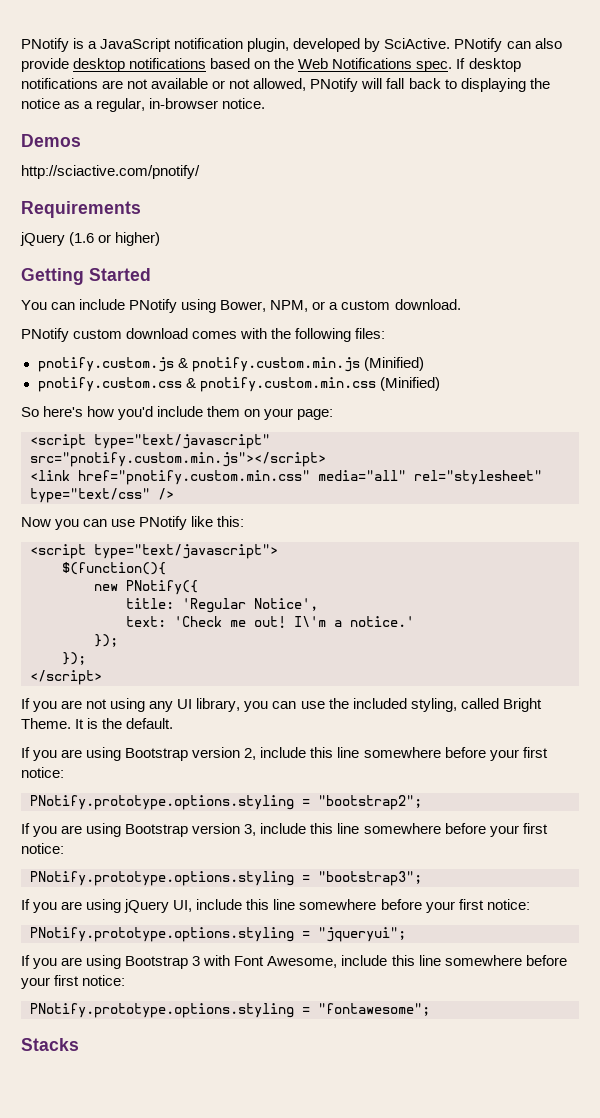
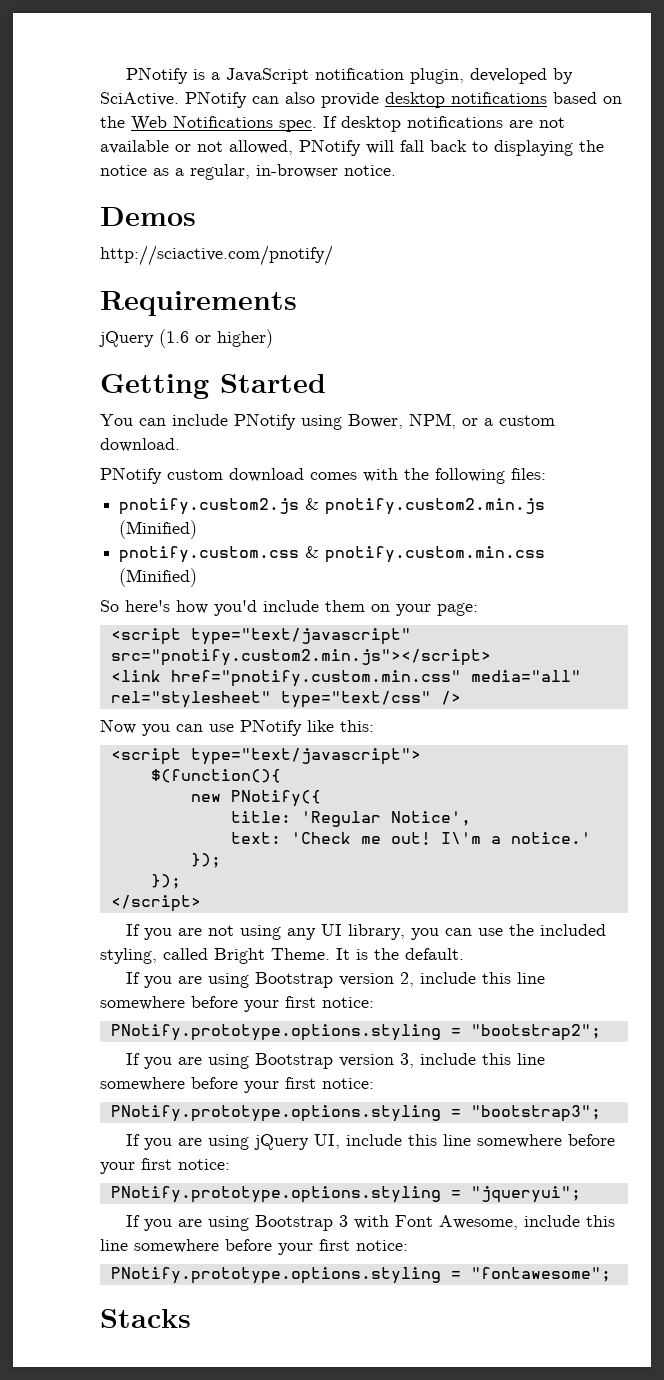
- pnotify.custom.js & pnotify.custom.min.js (Minified)
+ pnotify.custom2.js & pnotify.custom2.min.js (Minified)
- <script type="text/javascript" src="pnotify.custom.min.js"></script>
+ <script type="text/javascript" src="pnotify.custom2.min.js"></script>

